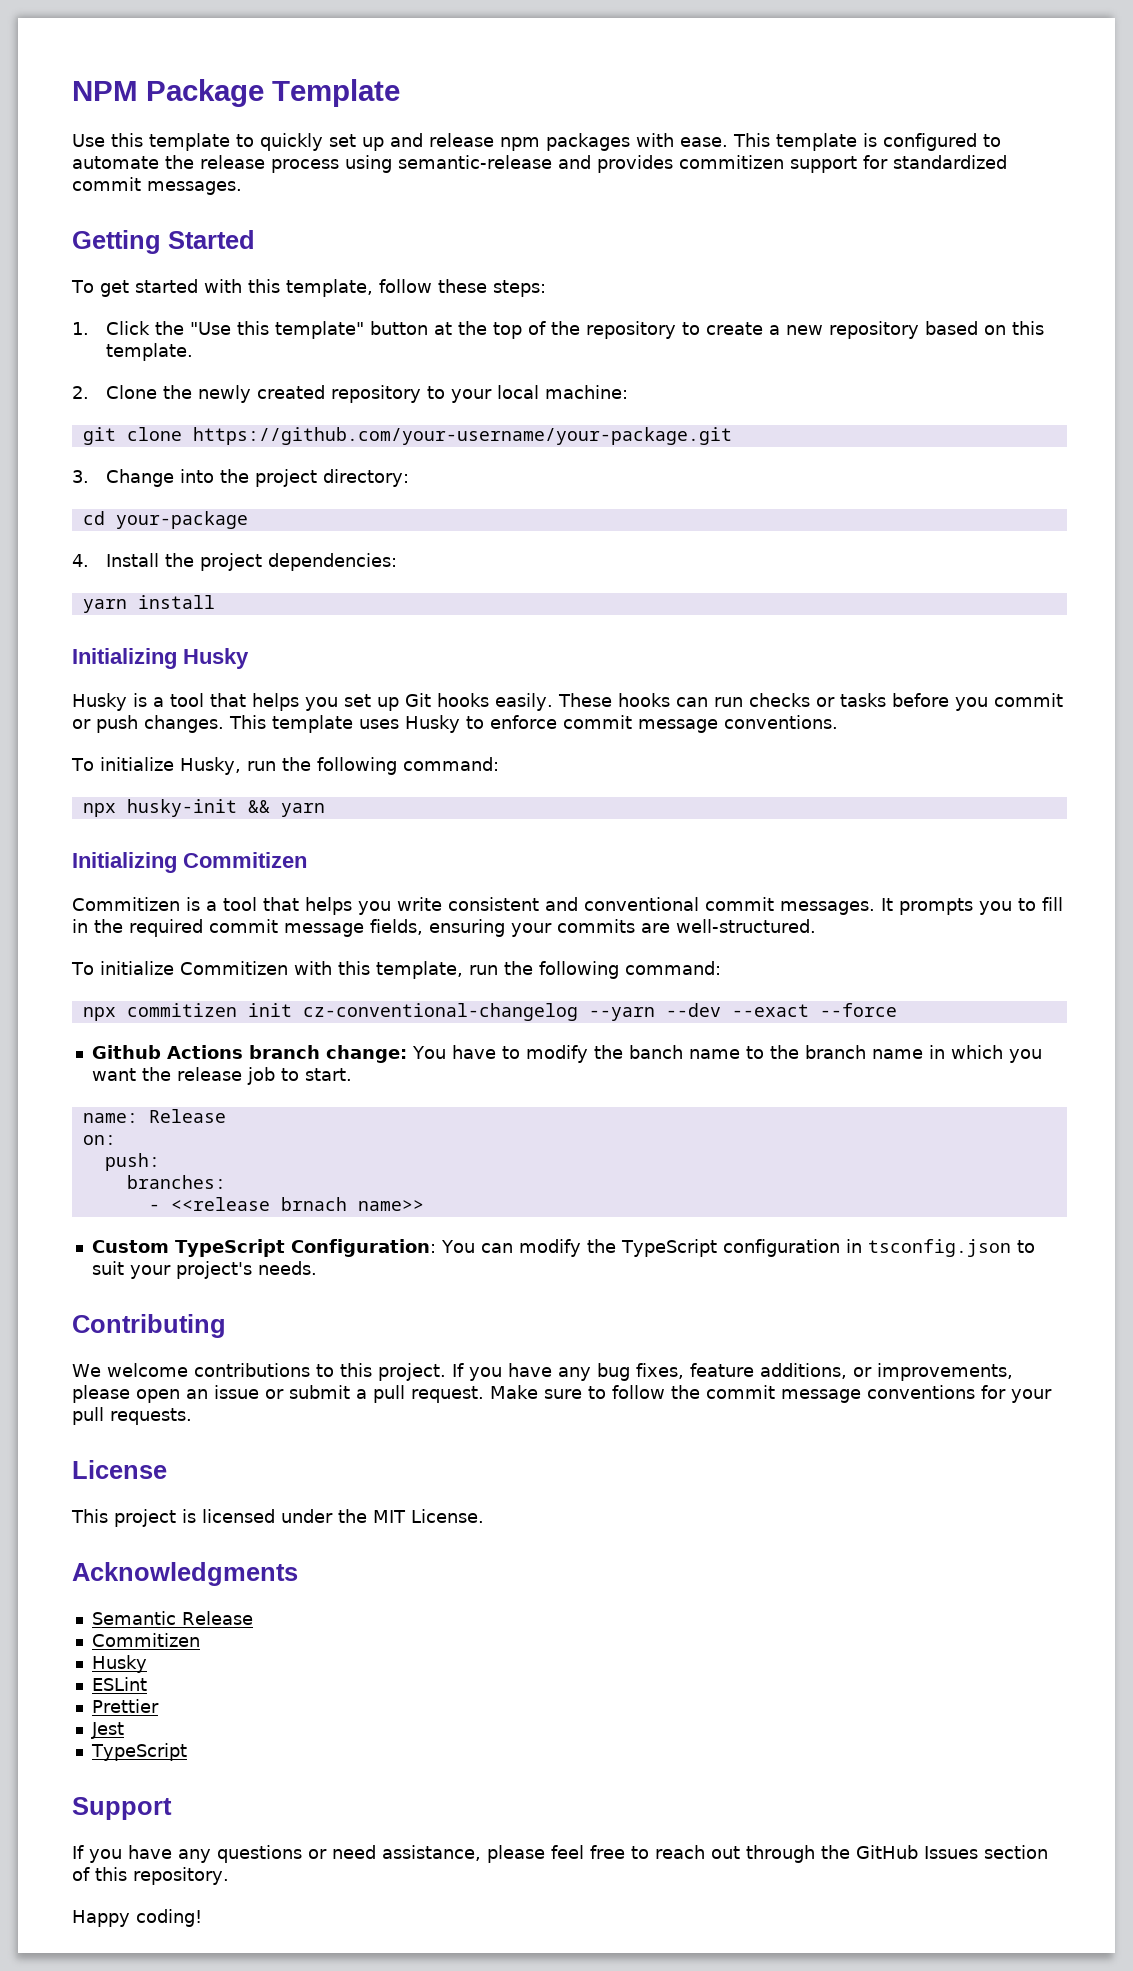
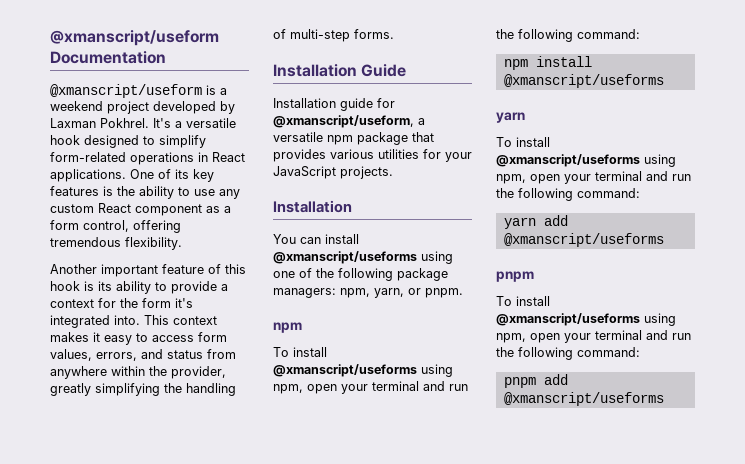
- NPM Package Template
- Use this template to quickly set up and release npm packages with ease. This template is configured to automate the release process using semantic-release and provides commitizen support for standardized commit messages.
- Getting Started
- To get started with this template, follow these steps:
- 1. Click the "Use this template" button at the top of the repository to create a new repository based on this template.
- 2. Clone the newly created repository to your local machine:
- git clone https://github.com/your-username/your-package.git
- 3. Change into the project directory:
- cd your-package
- 4. Install the project dependencies:
- yarn install
- Initializing Husky
- Husky is a tool that helps you set up Git hooks easily. These hooks can run checks or tasks before you commit or push changes. This template uses Husky to enforce commit message conventions.
- To initialize Husky, run the following command:
- npx husky-init && yarn
- Initializing Commitizen
- Commitizen is a tool that helps you write consistent and conventional commit messages. It prompts you to fill in the required commit message fields, ensuring your commits are well-structured.
- To initialize Commitizen with this template, run the following command:
- npx commitizen init cz-conventional-changelog --yarn --dev --exact --force
- Github Actions branch change: You have to modify the banch name to the branch name in which you want the release job to start.
- name: Release
- on:
- push:
- branches:
- - <<release brnach name>>
- Custom TypeScript Configuration: You can modify the TypeScript configuration in tsconfig.json to suit your project's needs.
- Contributing
- We welcome contributions to this project. If you have any bug fixes, feature additions, or improvements, please open an issue or submit a pull request. Make sure to follow the commit message conventions for your pull requests.
- License
- This project is licensed under the MIT License.
- Acknowledgments
- Semantic Release
- Commitizen
- Husky
- ESLint
- Prettier
- Jest
- TypeScript
- Support
- If you have any questions or need assistance, please feel free to reach out through the GitHub Issues section of this repository.
- Happy coding!
+ @xmanscript/useform Documentation
+ @xmanscript/useform is a weekend project developed by Laxman Pokhrel. It's a versatile hook designed to simplify form-related operations in React applications. One of its key features is the ability to use any custom React component as a form control, offering tremendous flexibility.
+ Another important feature of this hook is its ability to provide a context for the form it's integrated into. This context makes it easy to access form values, errors, and status from anywhere within the provider, greatly simplifying the handling of multi-step forms.
+ Installation Guide
+ Installation guide for @xmanscript/useform, a versatile npm package that provides various utilities for your JavaScript projects.
+ Installation
+ You can install @xmanscript/useforms using one of the following package managers: npm, yarn, or pnpm.
+ npm
+ To install @xmanscript/useforms using npm, open your terminal and run the following command:
+ npm install @xmanscript/useforms
+ yarn
+ To install @xmanscript/useforms using npm, open your terminal and run the following command:
+ yarn add @xmanscript/useforms
+ pnpm
+ To install @xmanscript/useforms using npm, open your terminal and run the following command:
+ pnpm add @xmanscript/useforms

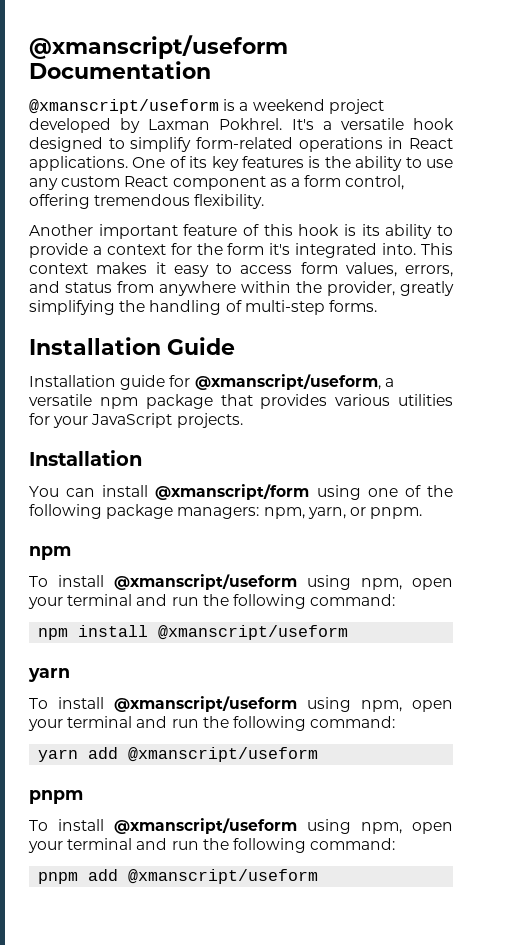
- You can install @xmanscript/useforms using one of the following package managers: npm, yarn, or pnpm.
+ You can install @xmanscript/form using one of the following package managers: npm, yarn, or pnpm.
  npm
- To install @xmanscript/useforms using npm, open your terminal and run the following command:
+ To install @xmanscript/useform using npm, open your terminal and run the following command:
- npm install @xmanscript/useforms
+ npm install @xmanscript/useform
  yarn
- To install @xmanscript/useforms using npm, open your terminal and run the following command:
+ To install @xmanscript/useform using npm, open your terminal and run the following command:
- yarn add @xmanscript/useforms
+ yarn add @xmanscript/useform
  pnpm
- To install @xmanscript/useforms using npm, open your terminal and run the following command:
+ To install @xmanscript/useform using npm, open your terminal and run the following command:
- pnpm add @xmanscript/useforms
+ pnpm add @xmanscript/useform

